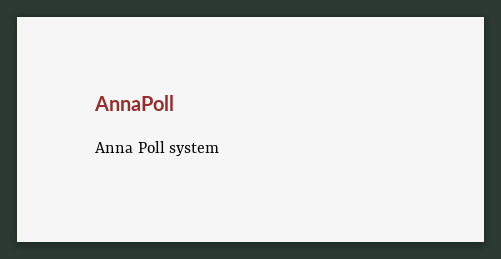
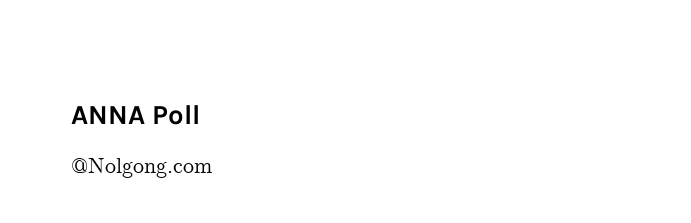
- AnnaPoll
- Anna Poll system
+ ANNA Poll
+ @Nolgong.com

